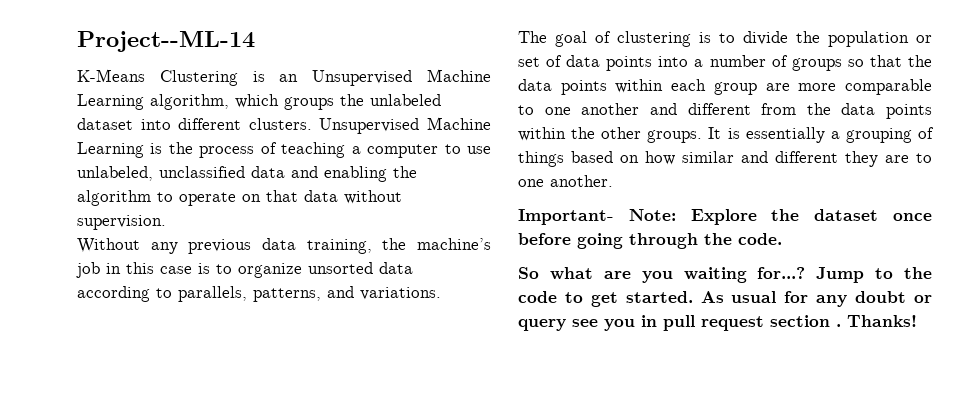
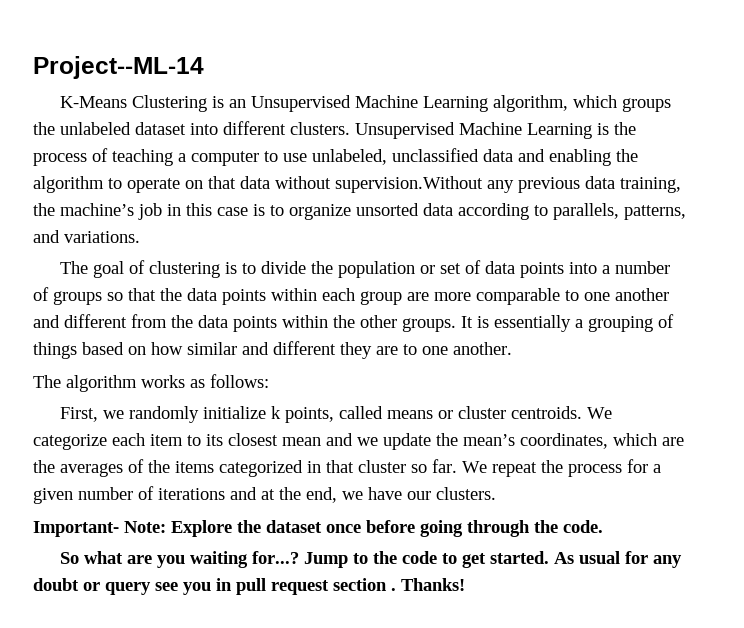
- Unsupervised Machine Learning is the process of teaching a computer to use unlabeled, unclassified data and enabling the algorithm to operate on that data without supervision.
- Without any previous data training, the machine’s job in this case is to organize unsorted data according to parallels, patterns, and variations.
+ Unsupervised Machine Learning is the process of teaching a computer to use unlabeled, unclassified data and enabling the algorithm to operate on that data without supervision.Without any previous data training, the machine’s job in this case is to organize unsorted data according to parallels, patterns, and variations.
+ The algorithm works as follows:
+ First, we randomly initialize k points, called means or cluster centroids. We categorize each item to its closest mean and we update the mean’s coordinates, which are the averages of the items categorized in that cluster so far. We repeat the process for a given number of iterations and at the end, we have our clusters.

